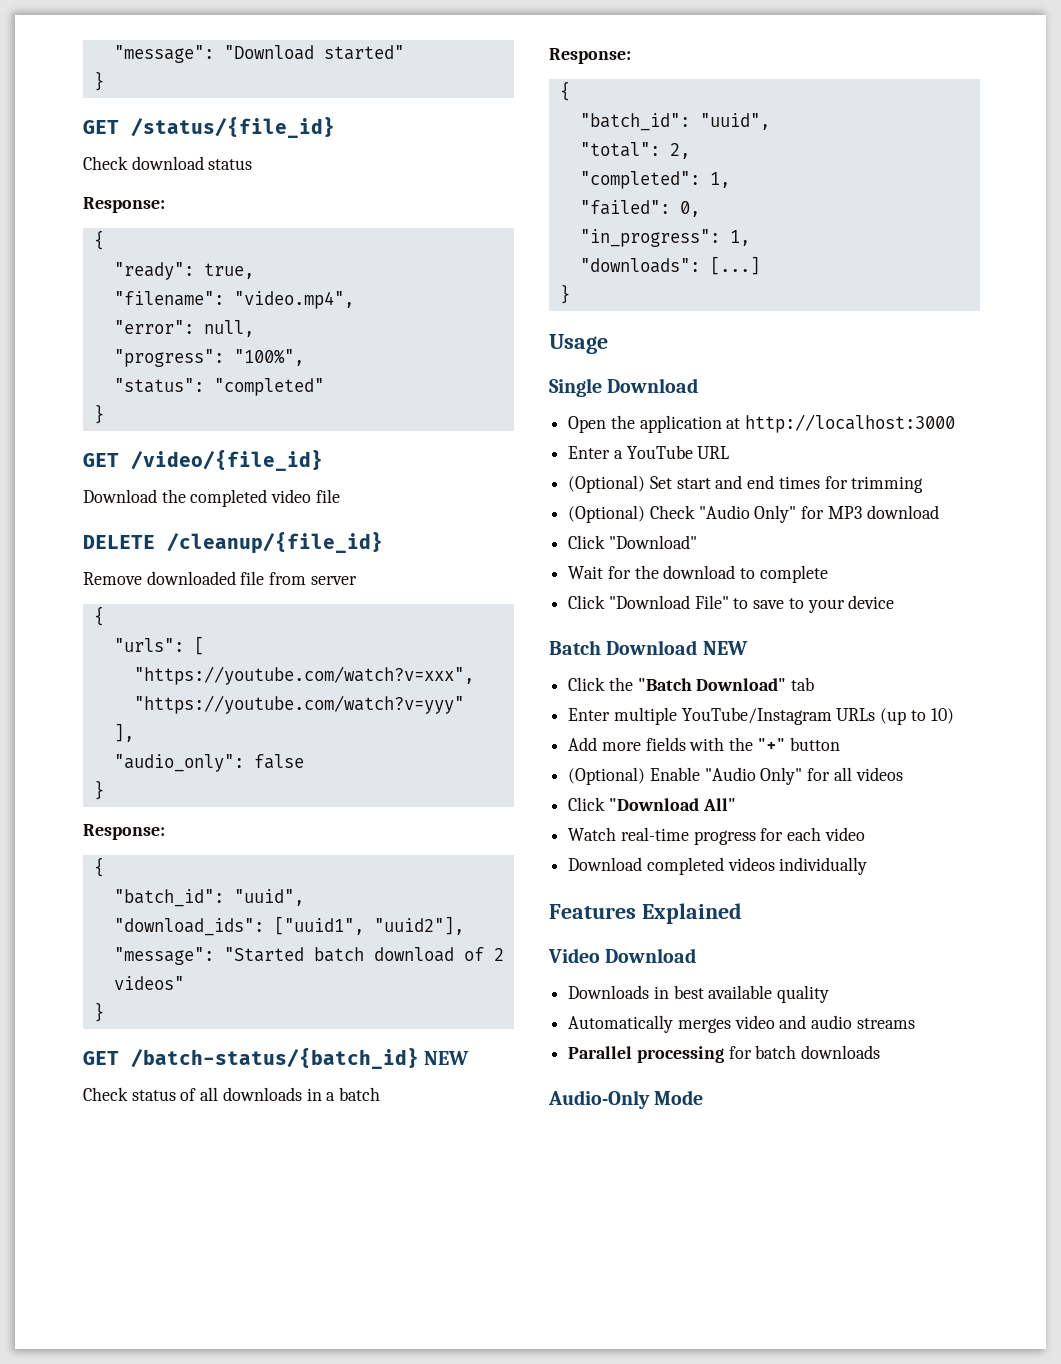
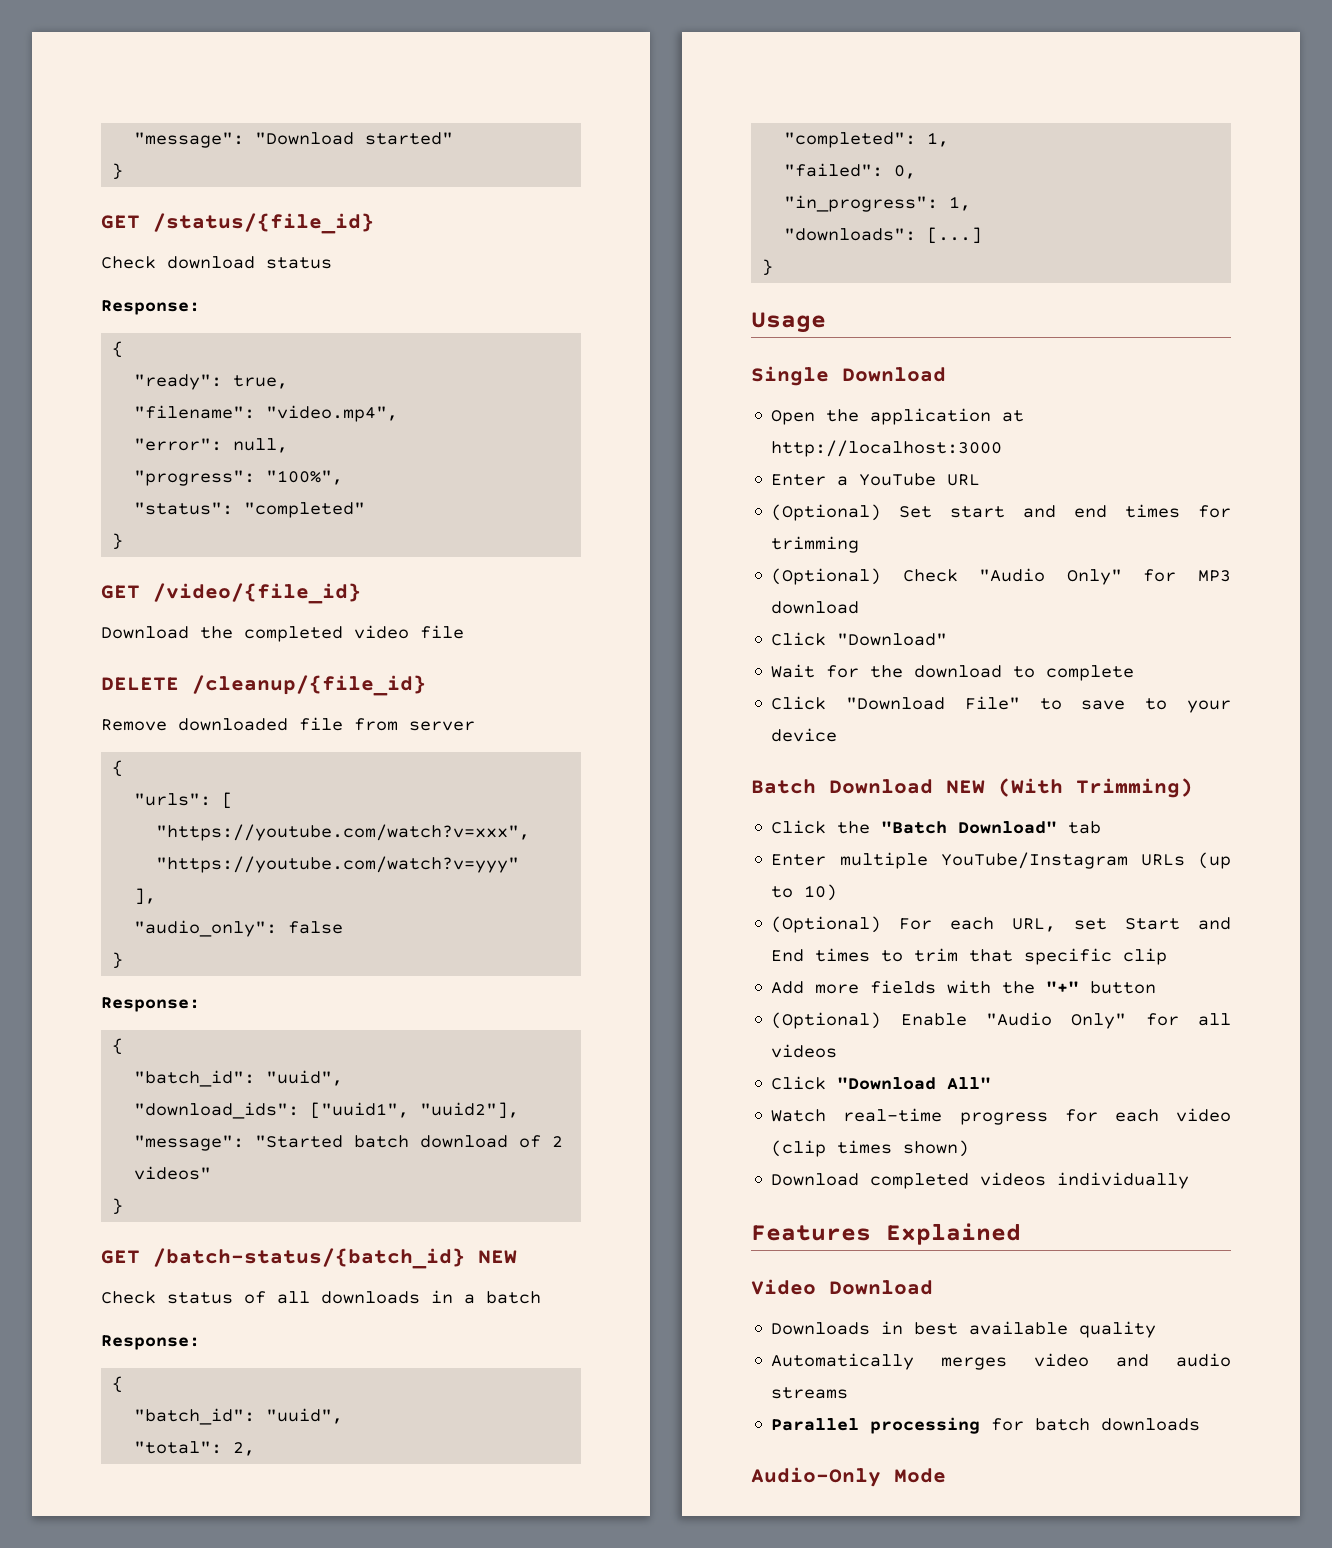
- Batch Download NEW
+ Batch Download NEW (With Trimming)
+ (Optional) For each URL, set Start and End times to trim that specific clip
- Watch real-time progress for each video
+ Watch real-time progress for each video (clip times shown)

